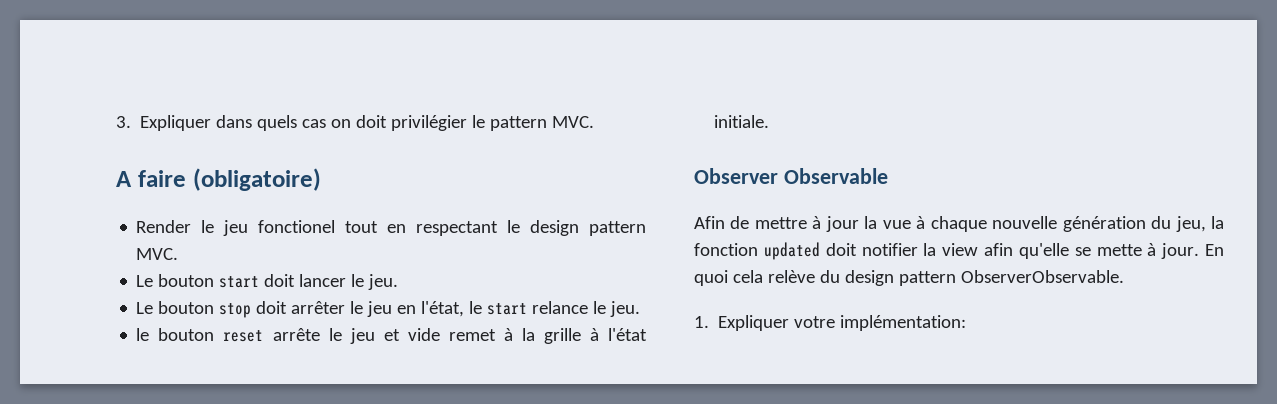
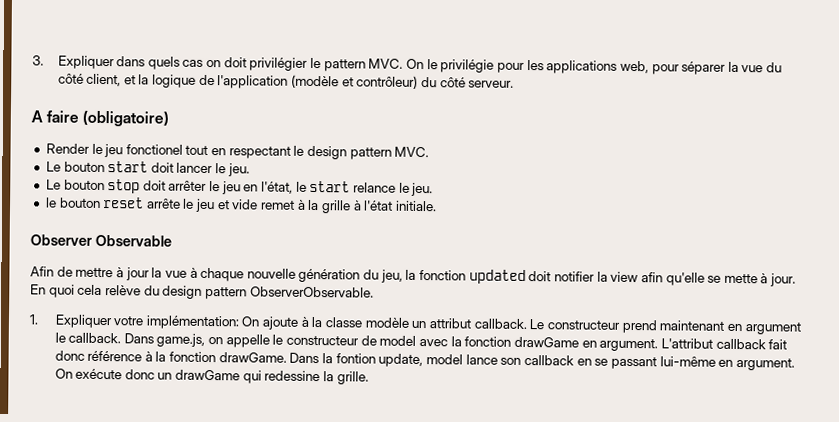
- 3. Expliquer dans quels cas on doit privilégier le pattern MVC.
+ 3. Expliquer dans quels cas on doit privilégier le pattern MVC. On le privilégie pour les applications web, pour séparer la vue du côté client, et la logique de l'application (modèle et contrôleur) du côté serveur.
- 1. Expliquer votre implémentation:
+ 1. Expliquer votre implémentation: On ajoute à la classe modèle un attribut callback. Le constructeur prend maintenant en argument le callback. Dans game.js, on appelle le constructeur de model avec la fonction drawGame en argument. L'attribut callback fait donc référence à la fonction drawGame. Dans la fontion update, model lance son callback en se passant lui-même en argument. On exécute donc un drawGame qui redessine la grille.

